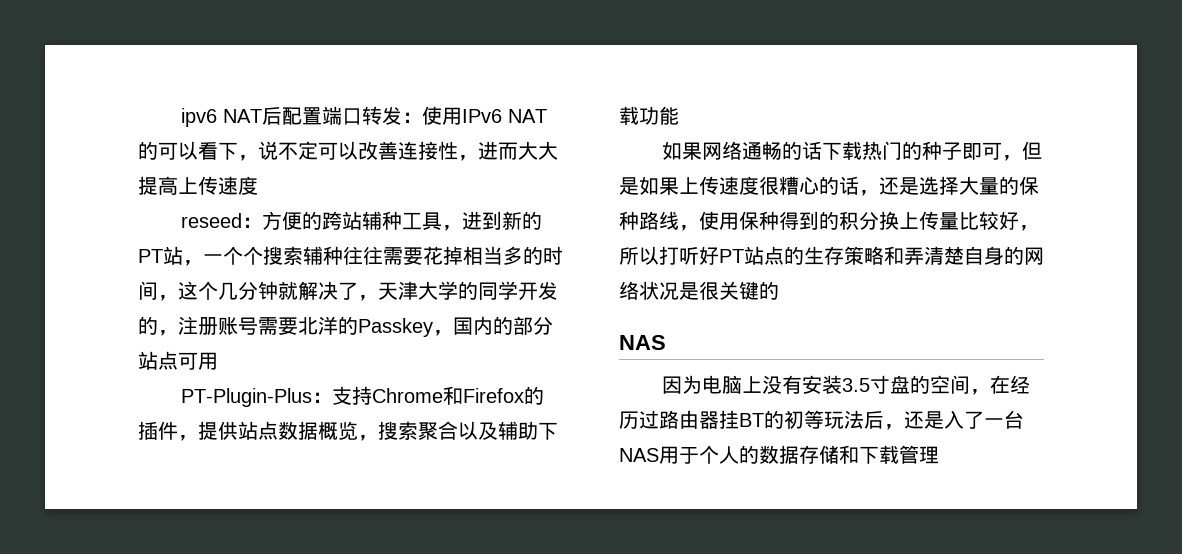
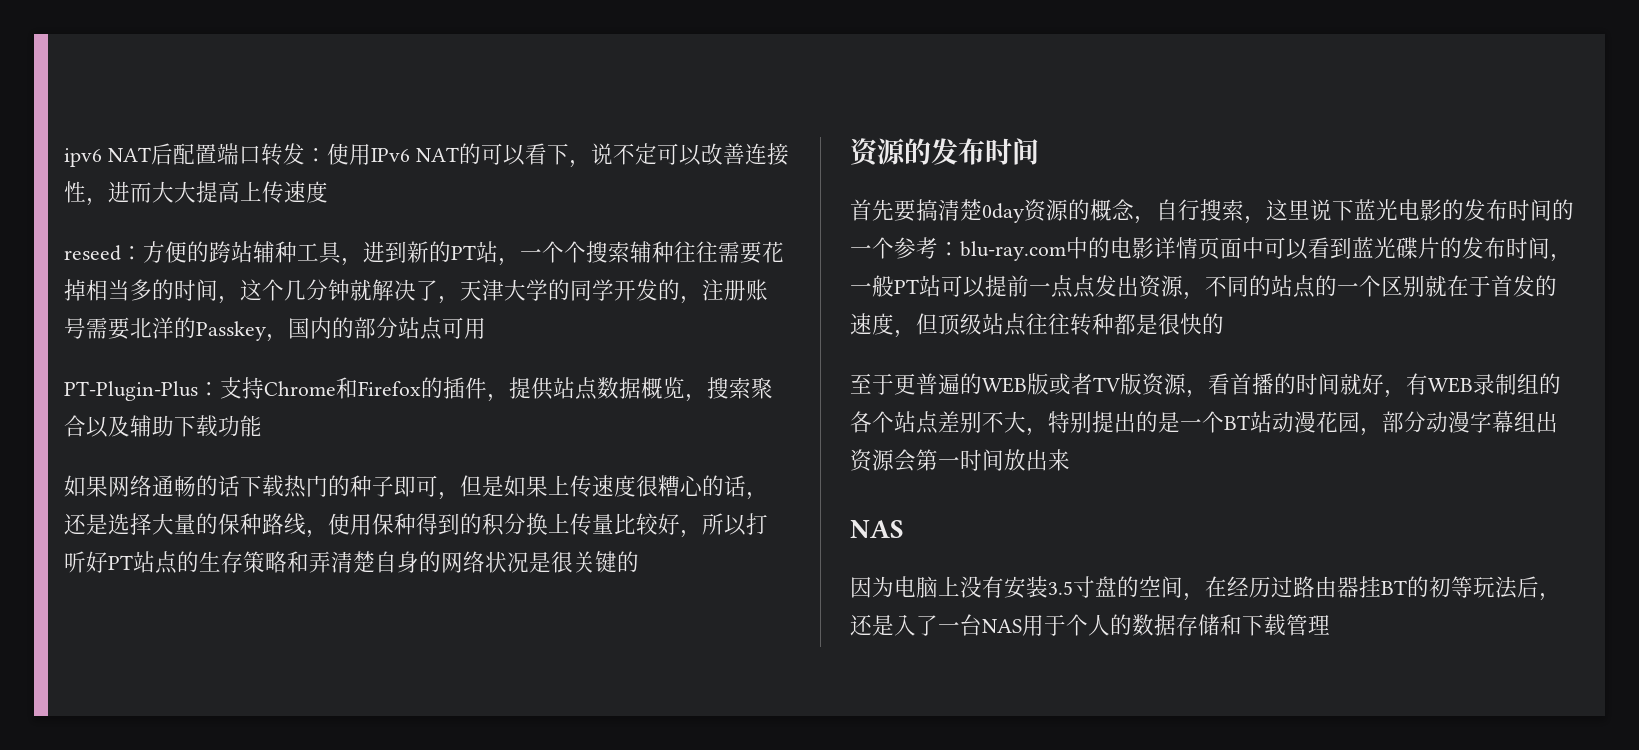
+ 资源的发布时间
+ 首先要搞清楚0day资源的概念，自行搜索，这里说下蓝光电影的发布时间的一个参考：blu-ray.com中的电影详情页面中可以看到蓝光碟片的发布时间，一般PT站可以提前一点点发出资源，不同的站点的一个区别就在于首发的速度，但顶级站点往往转种都是很快的
+ 至于更普遍的WEB版或者TV版资源，看首播的时间就好，有WEB录制组的各个站点差别不大，特别提出的是一个BT站动漫花园，部分动漫字幕组出资源会第一时间放出来

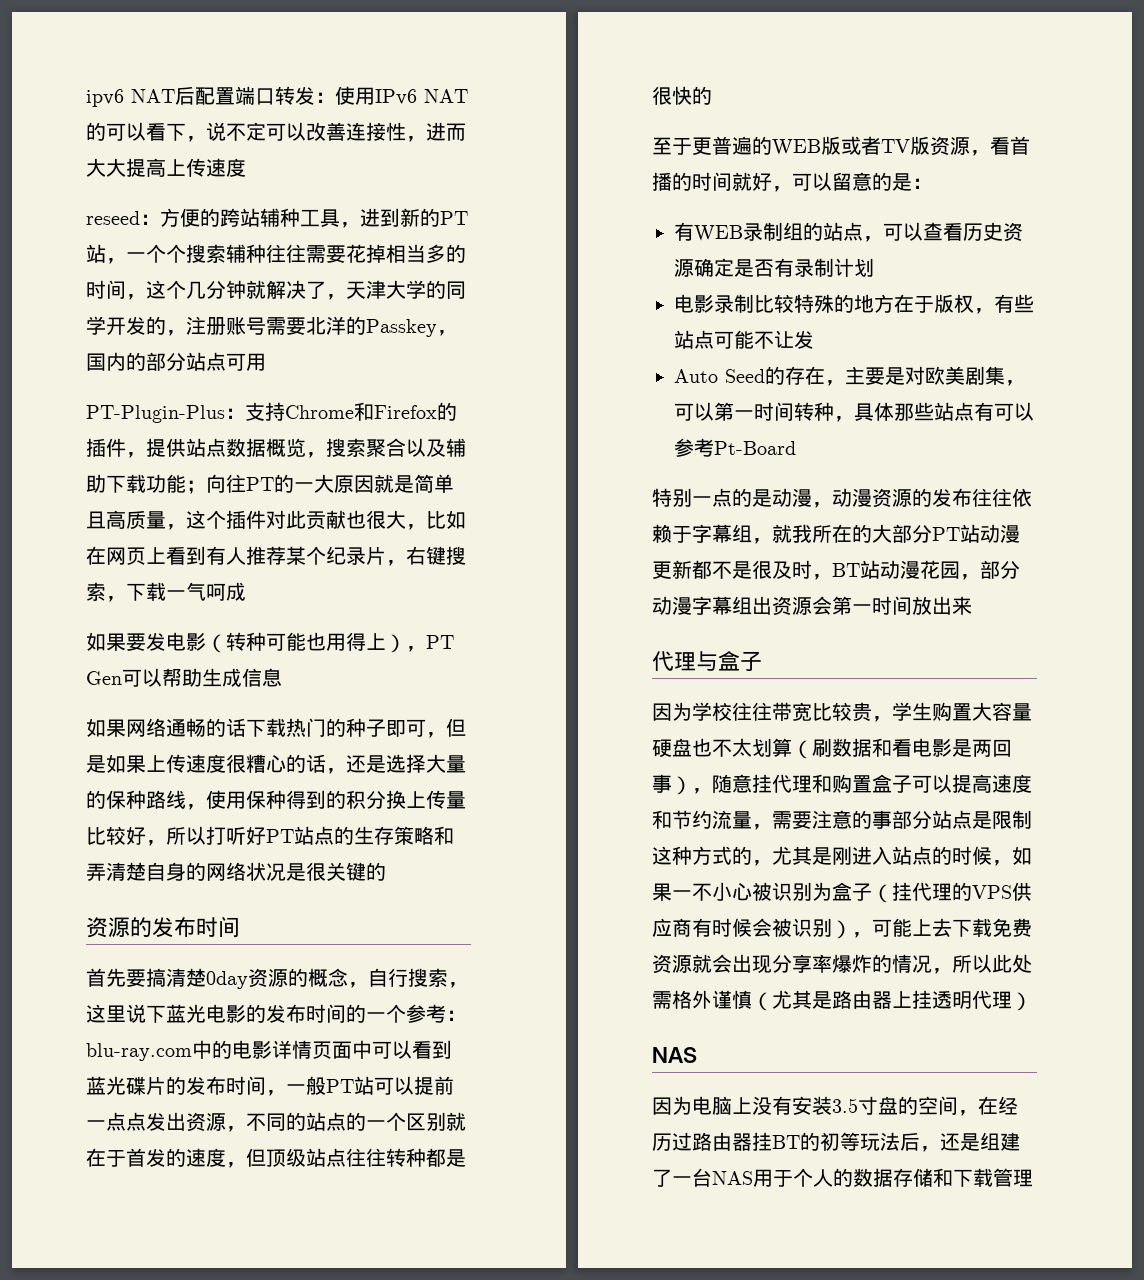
- PT-Plugin-Plus：支持Chrome和Firefox的插件，提供站点数据概览，搜索聚合以及辅助下载功能
+ PT-Plugin-Plus：支持Chrome和Firefox的插件，提供站点数据概览，搜索聚合以及辅助下载功能；向往PT的一大原因就是简单且高质量，这个插件对此贡献也很大，比如在网页上看到有人推荐某个纪录片，右键搜索，下载一气呵成
+ 如果要发电影（转种可能也用得上），PT Gen可以帮助生成信息
- 至于更普遍的WEB版或者TV版资源，看首播的时间就好，有WEB录制组的各个站点差别不大，特别提出的是一个BT站动漫花园，部分动漫字幕组出资源会第一时间放出来
+ 至于更普遍的WEB版或者TV版资源，看首播的时间就好，可以留意的是：
+ 有WEB录制组的站点，可以查看历史资源确定是否有录制计划
+ 电影录制比较特殊的地方在于版权，有些站点可能不让发
+ Auto Seed的存在，主要是对欧美剧集，可以第一时间转种，具体那些站点有可以参考Pt-Board
+ 特别一点的是动漫，动漫资源的发布往往依赖于字幕组，就我所在的大部分PT站动漫更新都不是很及时，BT站动漫花园，部分动漫字幕组出资源会第一时间放出来
+ 代理与盒子
+ 因为学校往往带宽比较贵，学生购置大容量硬盘也不太划算（刷数据和看电影是两回事），随意挂代理和购置盒子可以提高速度和节约流量，需要注意的事部分站点是限制这种方式的，尤其是刚进入站点的时候，如果一不小心被识别为盒子（挂代理的VPS供应商有时候会被识别），可能上去下载免费资源就会出现分享率爆炸的情况，所以此处需格外谨慎（尤其是路由器上挂透明代理）
- 因为电脑上没有安装3.5寸盘的空间，在经历过路由器挂BT的初等玩法后，还是入了一台NAS用于个人的数据存储和下载管理
+ 因为电脑上没有安装3.5寸盘的空间，在经历过路由器挂BT的初等玩法后，还是组建了一台NAS用于个人的数据存储和下载管理

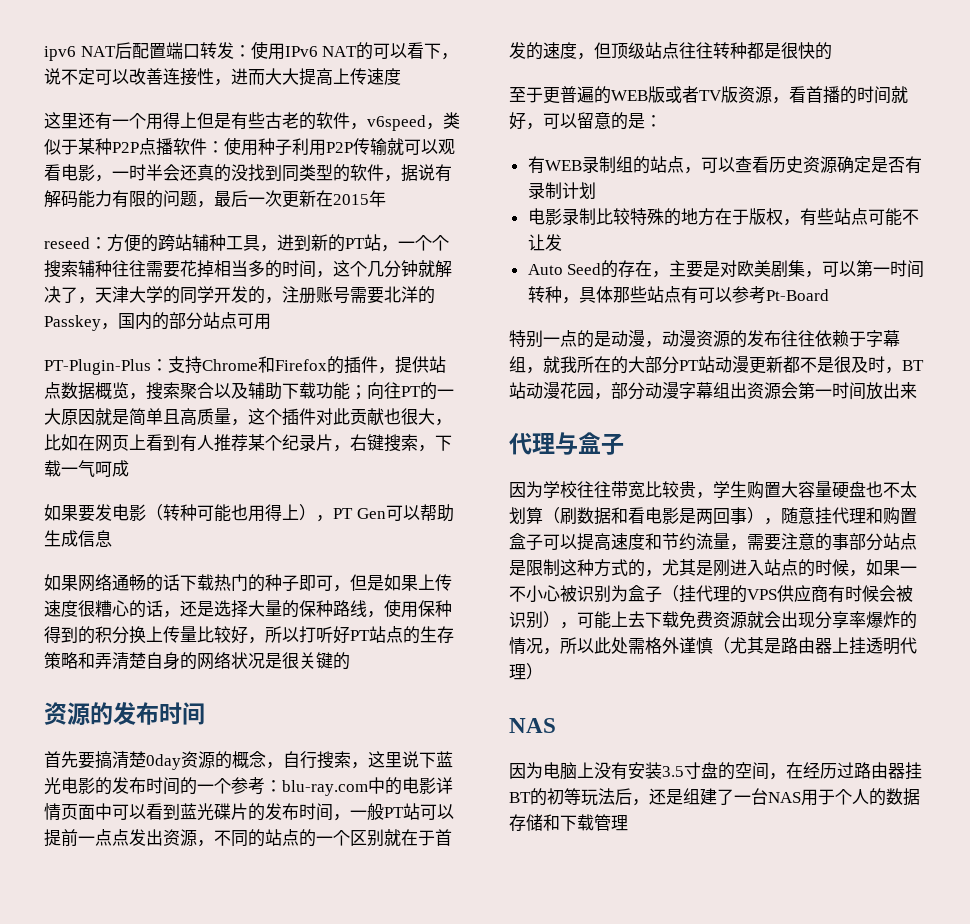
+ 这里还有一个用得上但是有些古老的软件，v6speed，类似于某种P2P点播软件：使用种子利用P2P传输就可以观看电影，一时半会还真的没找到同类型的软件，据说有解码能力有限的问题，最后一次更新在2015年

